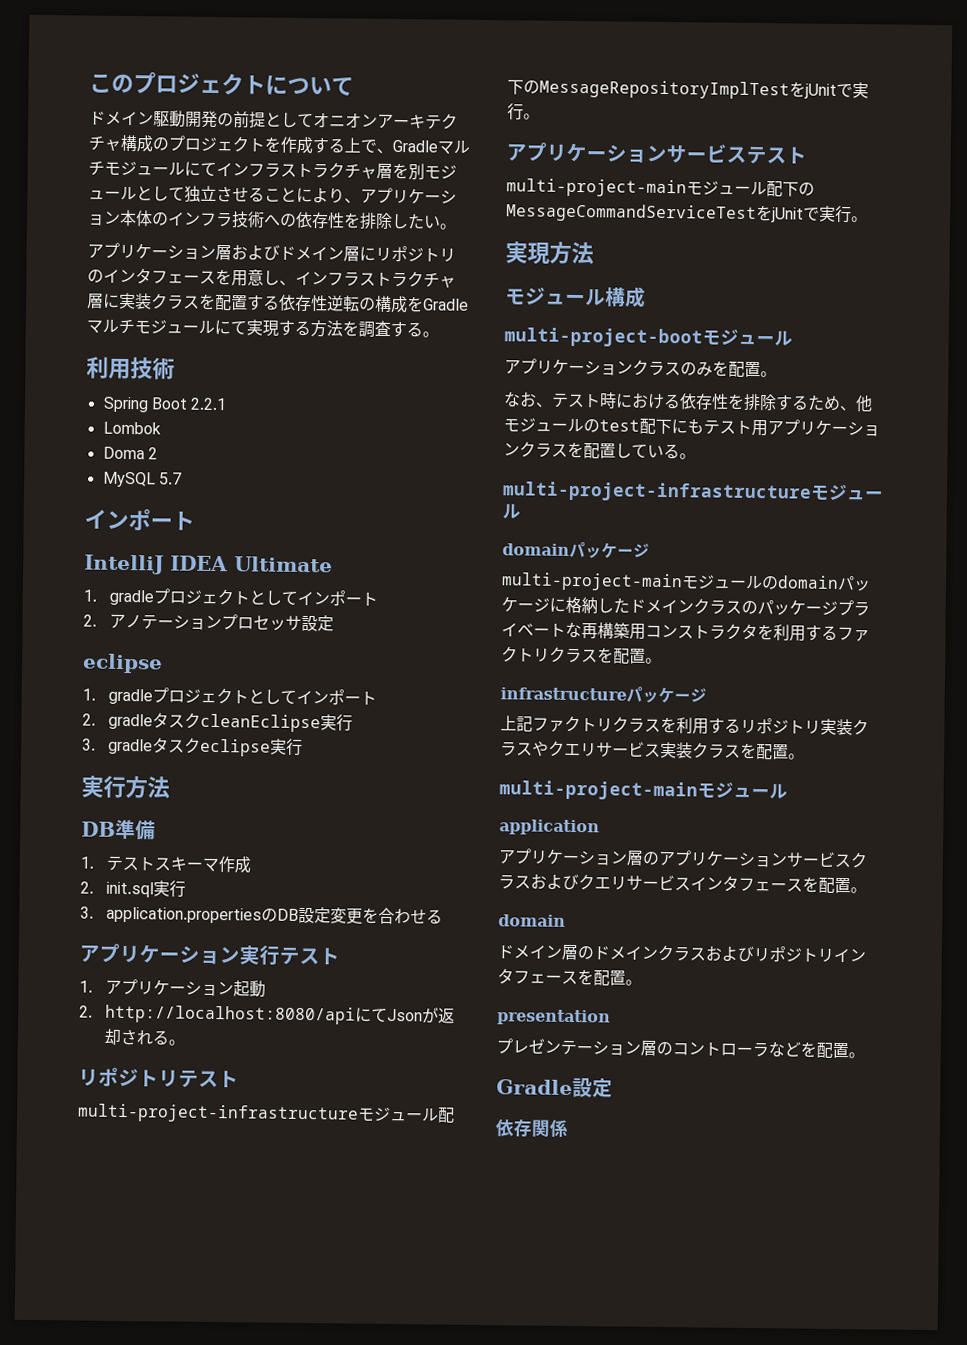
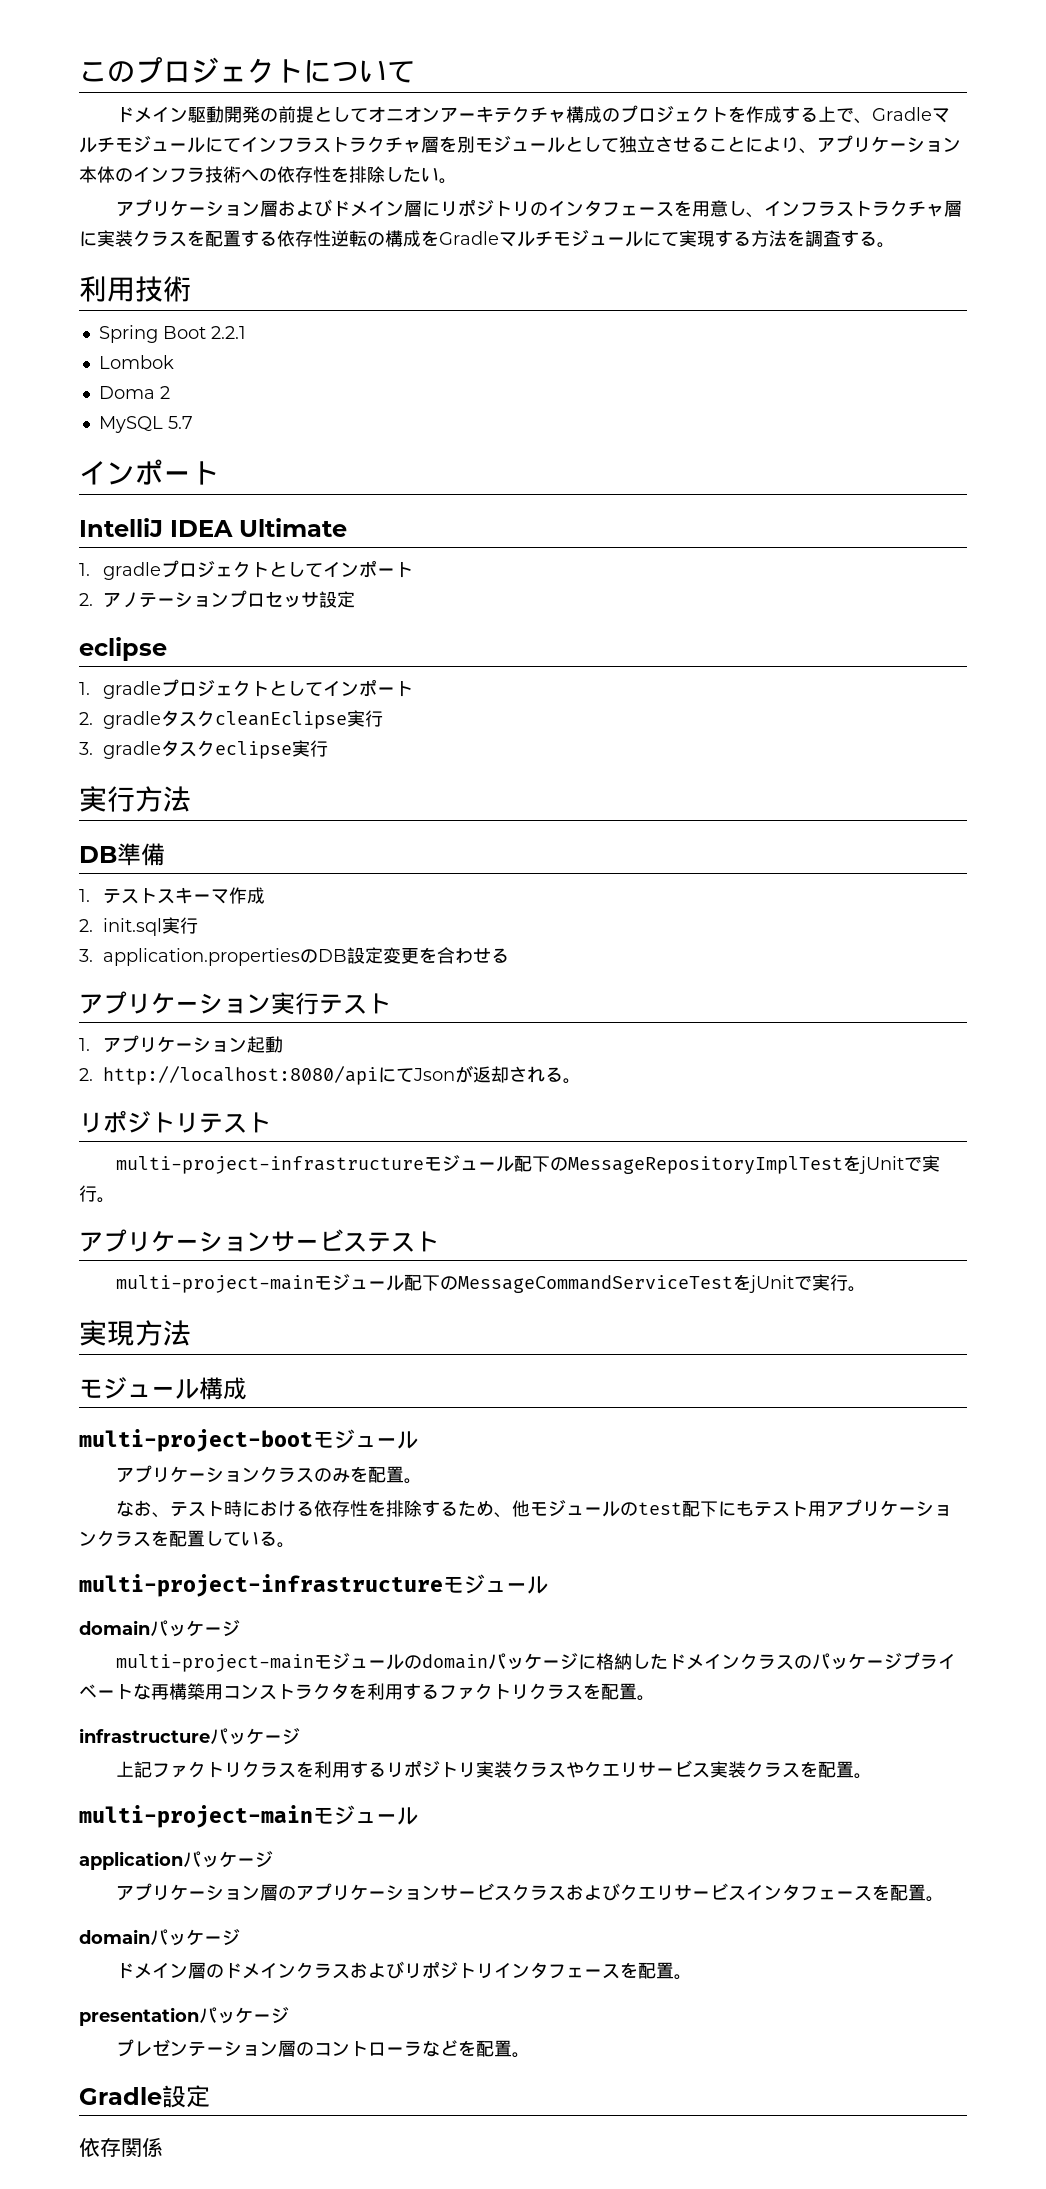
- application
+ applicationパッケージ
  アプリケーション層のアプリケーションサービスクラスおよびクエリサービスインタフェースを配置。
- domain
+ domainパッケージ
- presentation
+ presentationパッケージ

